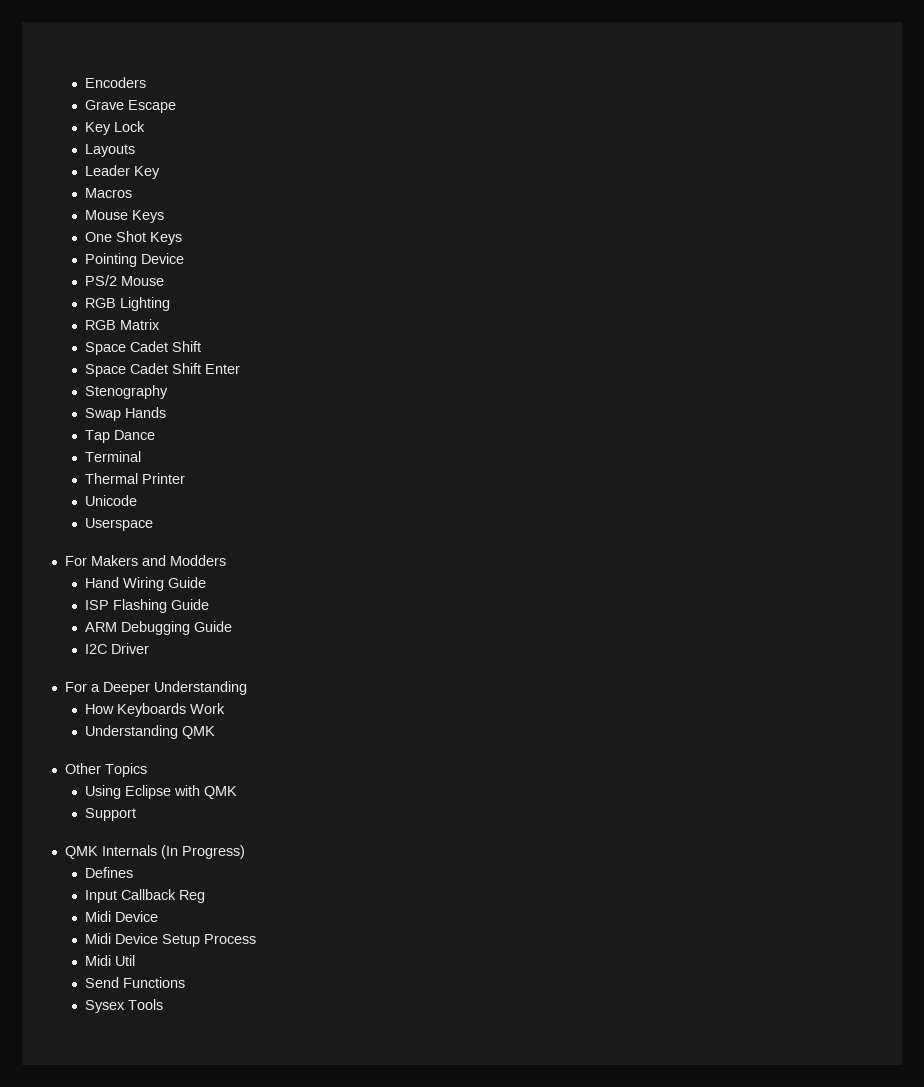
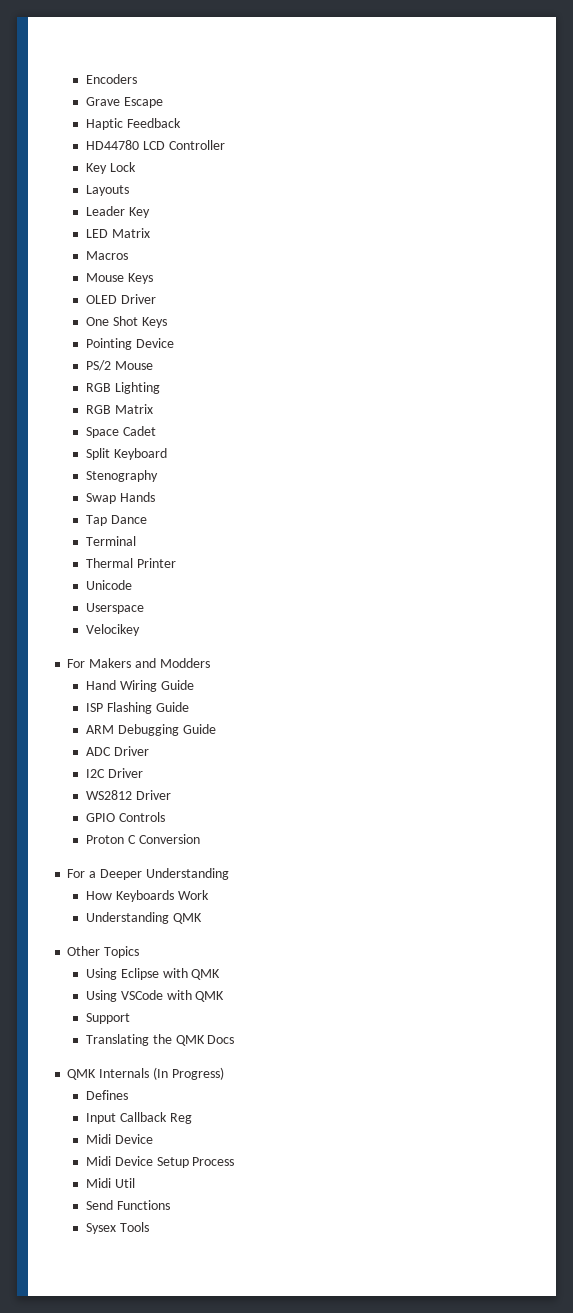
+ Haptic Feedback
+ HD44780 LCD Controller
+ LED Matrix
+ OLED Driver
  RGB Matrix
- Space Cadet Shift
- Space Cadet Shift Enter
+ Space Cadet
+ Split Keyboard
+ Velocikey
+ ADC Driver
+ WS2812 Driver
+ GPIO Controls
+ Proton C Conversion
+ Using VSCode with QMK
  Support
+ Translating the QMK Docs

